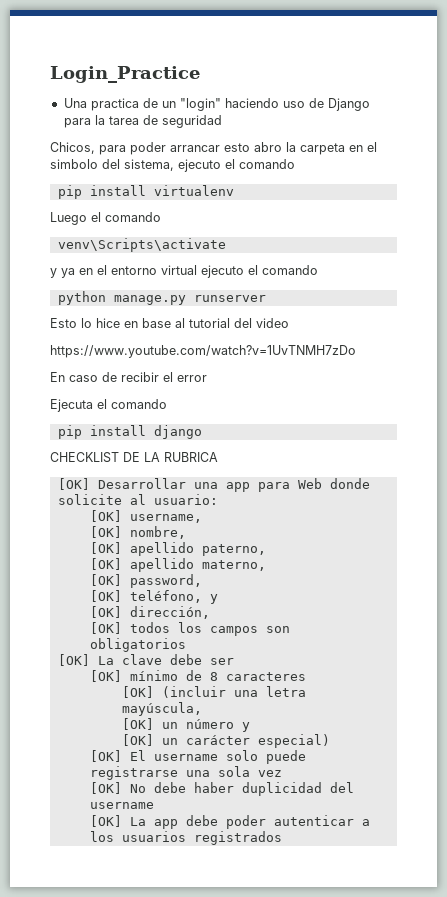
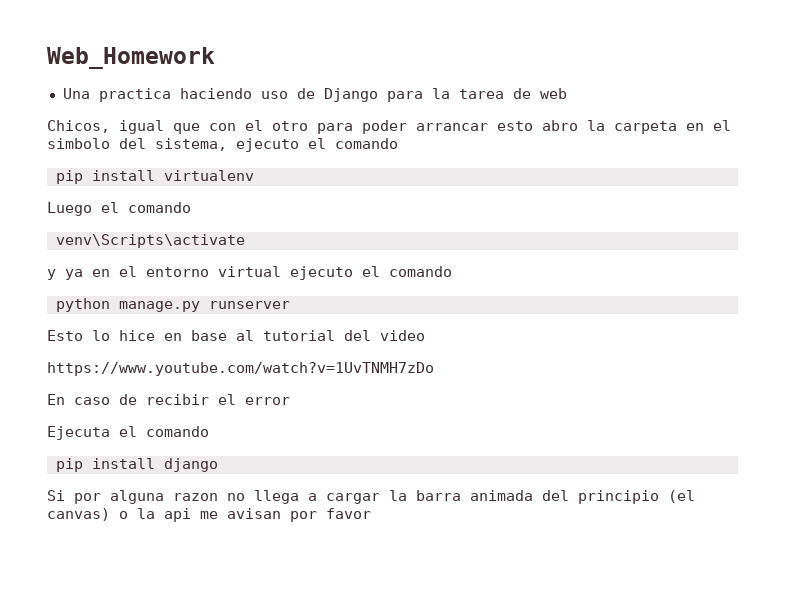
- Login_Practice
+ Web_Homework
- Una practica de un "login" haciendo uso de Django para la tarea de seguridad
+ Una practica haciendo uso de Django para la tarea de web
- Chicos, para poder arrancar esto abro la carpeta en el simbolo del sistema, ejecuto el comando
+ Chicos, igual que con el otro para poder arrancar esto abro la carpeta en el simbolo del sistema, ejecuto el comando
- CHECKLIST DE LA RUBRICA
- [OK] Desarrollar una app para Web donde solicite al usuario:
- [OK] username,
- [OK] nombre,
- [OK] apellido paterno,
- [OK] apellido materno,
- [OK] password,
- [OK] teléfono, y
- [OK] dirección,
- [OK] todos los campos son obligatorios
- [OK] La clave debe ser
- [OK] mínimo de 8 caracteres
- [OK] (incluir una letra mayúscula,
- [OK] un número y
- [OK] un carácter especial)
- [OK] El username solo puede registrarse una sola vez
- [OK] No debe haber duplicidad del username
- [OK] La app debe poder autenticar a los usuarios registrados
+ Si por alguna razon no llega a cargar la barra animada del principio (el canvas) o la api me avisan por favor

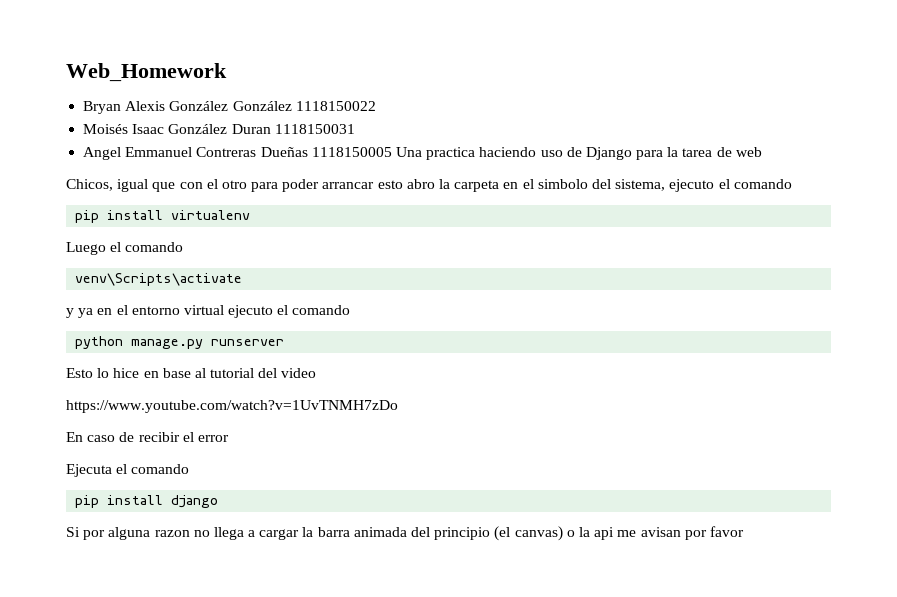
- Una practica haciendo uso de Django para la tarea de web
+ Bryan Alexis González González 1118150022
+ Moisés Isaac González Duran 1118150031
+ Angel Emmanuel Contreras Dueñas 1118150005 Una practica haciendo uso de Django para la tarea de web

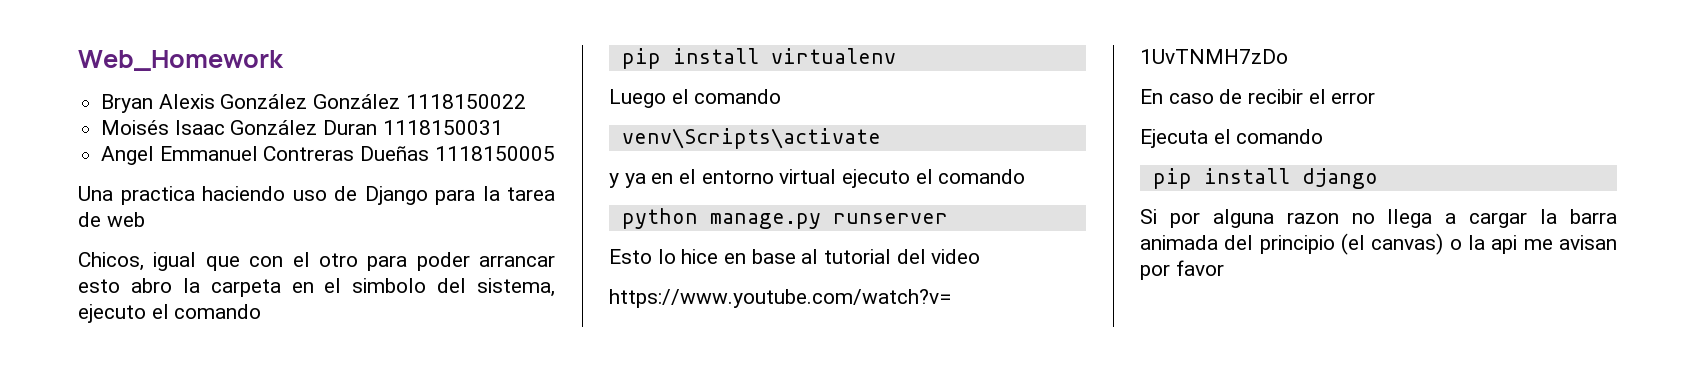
- Angel Emmanuel Contreras Dueñas 1118150005 Una practica haciendo uso de Django para la tarea de web
+ Angel Emmanuel Contreras Dueñas 1118150005
+ Una practica haciendo uso de Django para la tarea de web

